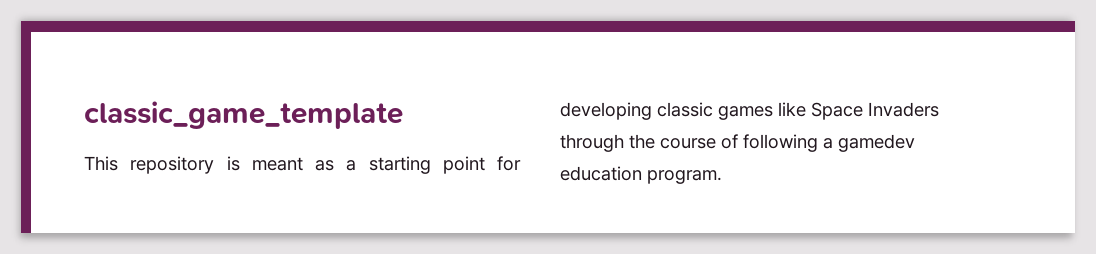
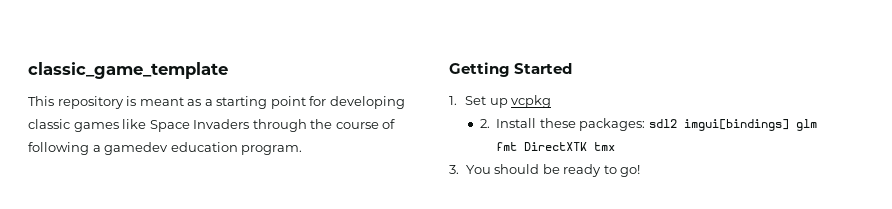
+ Getting Started
+ 1. Set up vcpkg
+ 2. Install these packages: sdl2 imgui[bindings] glm fmt DirectXTK tmx
+ 3. You should be ready to go!

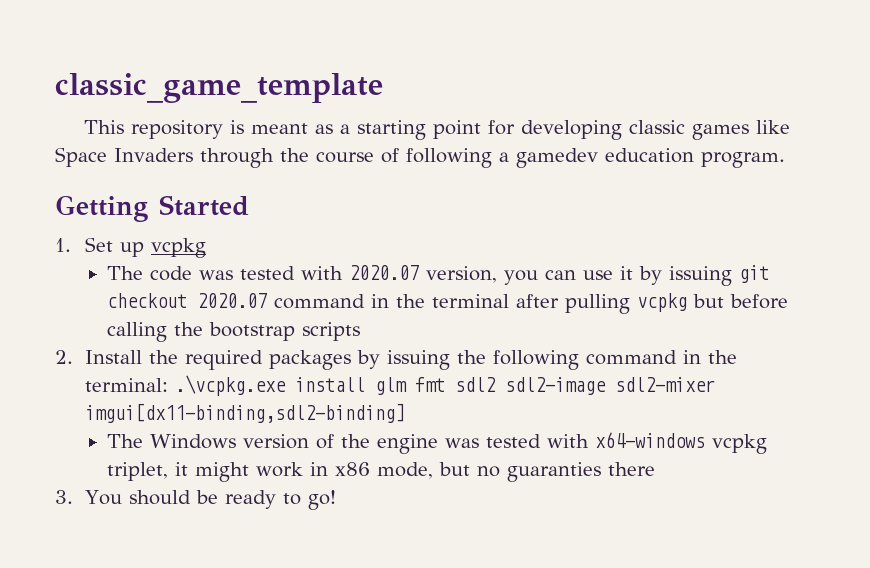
- 2. Install these packages: sdl2 imgui[bindings] glm fmt DirectXTK tmx
+ The code was tested with 2020.07 version, you can use it by issuing git checkout 2020.07 command in the terminal after pulling vcpkg but before calling the bootstrap scripts
+ 2. Install the required packages by issuing the following command in the terminal: .\vcpkg.exe install glm fmt sdl2 sdl2-image sdl2-mixer imgui[dx11-binding,sdl2-binding]
+ The Windows version of the engine was tested with x64-windows vcpkg triplet, it might work in x86 mode, but no guaranties there

